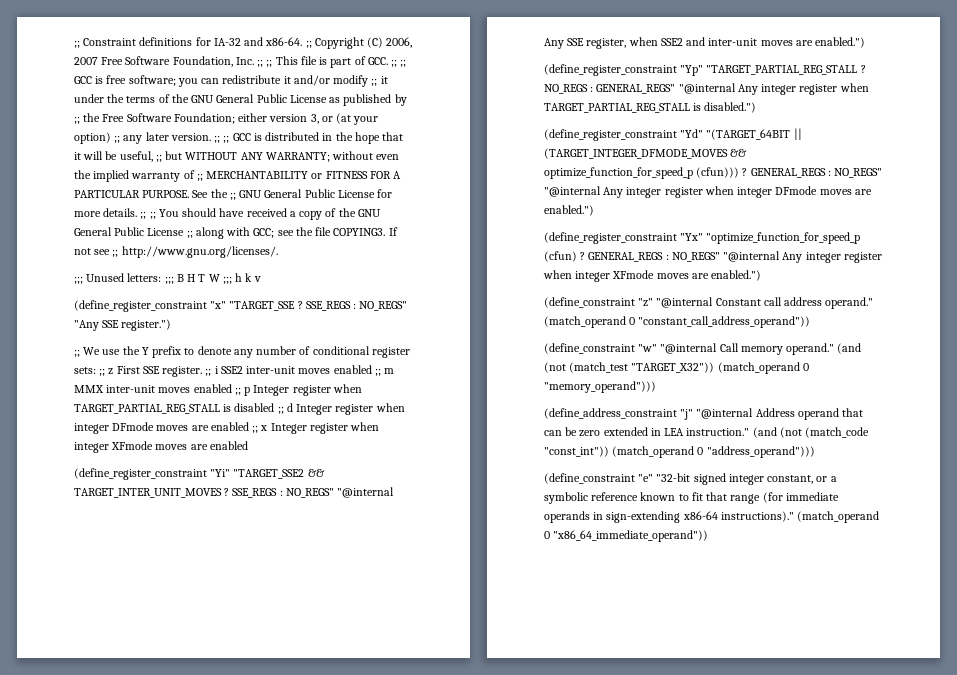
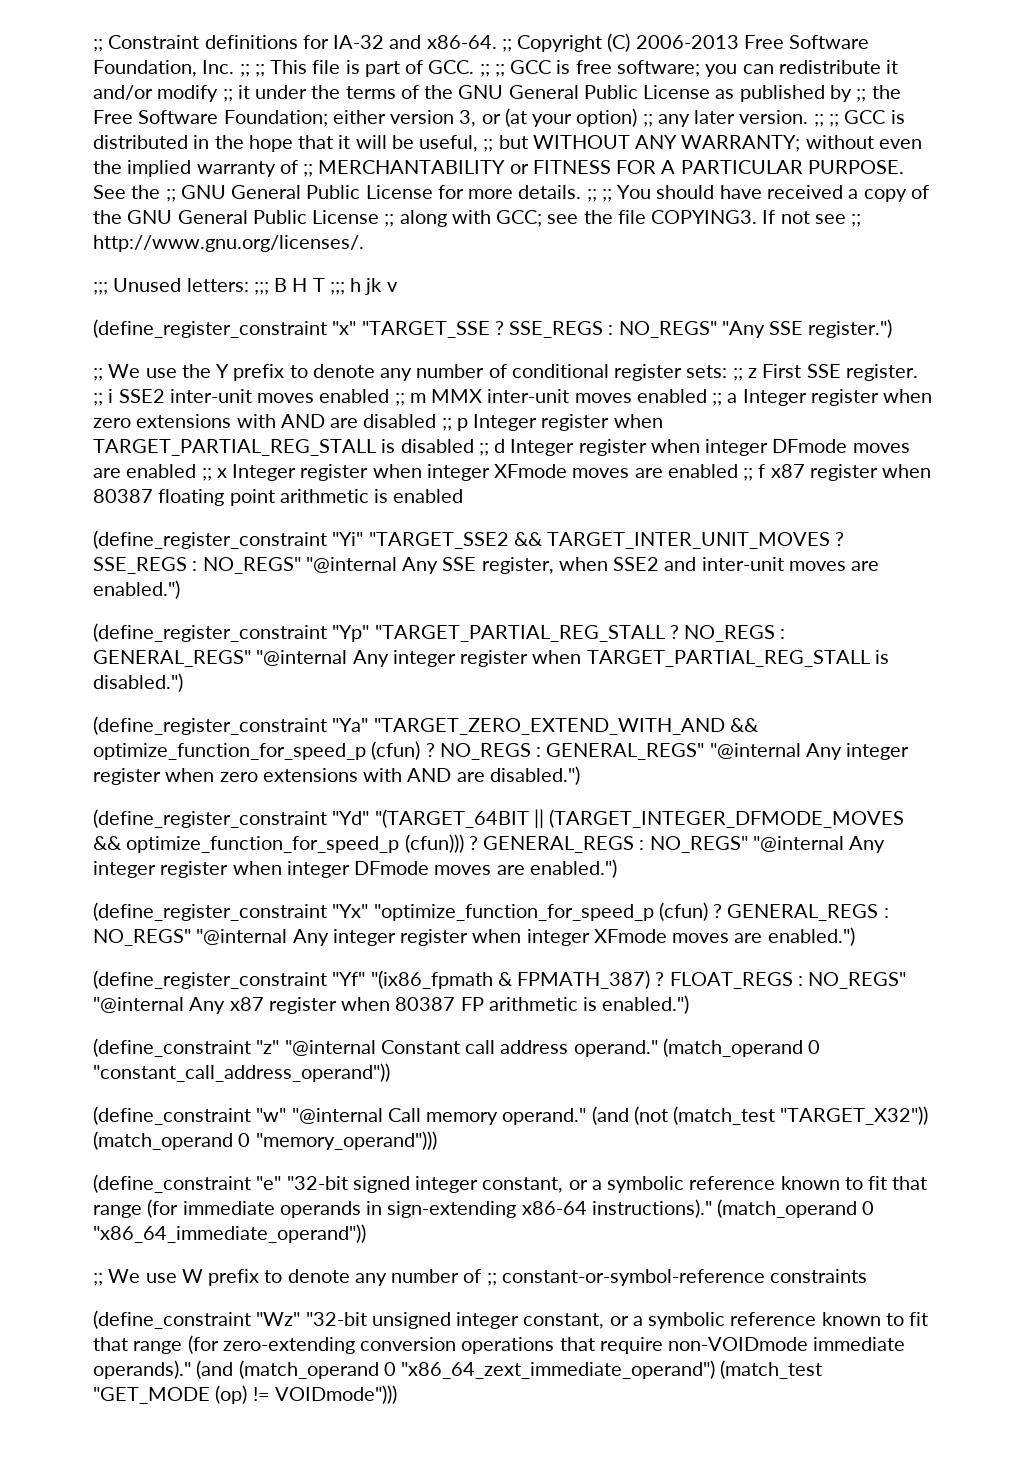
- Copyright (C) 2006, 2007 Free Software Foundation, Inc. ;;
+ Copyright (C) 2006-2013 Free Software Foundation, Inc. ;;
- ;;; Unused letters: ;;; B H T W ;;; h k v
+ ;;; Unused letters: ;;; B H T ;;; h jk v
- ;; We use the Y prefix to denote any number of conditional register sets: ;; z First SSE register. ;; i SSE2 inter-unit moves enabled ;; m MMX inter-unit moves enabled ;; p Integer register when TARGET_PARTIAL_REG_STALL is disabled ;; d Integer register when integer DFmode moves are enabled ;; x Integer register when integer XFmode moves are enabled
+ ;; We use the Y prefix to denote any number of conditional register sets: ;; z First SSE register. ;; i SSE2 inter-unit moves enabled ;; m MMX inter-unit moves enabled ;; a Integer register when zero extensions with AND are disabled ;; p Integer register when TARGET_PARTIAL_REG_STALL is disabled ;; d Integer register when integer DFmode moves are enabled ;; x Integer register when integer XFmode moves are enabled ;; f x87 register when 80387 floating point arithmetic is enabled
+ (define_register_constraint "Ya" "TARGET_ZERO_EXTEND_WITH_AND && optimize_function_for_speed_p (cfun) ? NO_REGS : GENERAL_REGS" "@internal Any integer register when zero extensions with AND are disabled.")
+ (define_register_constraint "Yf" "(ix86_fpmath & FPMATH_387) ? FLOAT_REGS : NO_REGS" "@internal Any x87 register when 80387 FP arithmetic is enabled.")
- (define_address_constraint "j" "@internal Address operand that can be zero extended in LEA instruction." (and (not (match_code "const_int")) (match_operand 0 "address_operand")))
+ ;; We use W prefix to denote any number of ;; constant-or-symbol-reference constraints
+ (define_constraint "Wz" "32-bit unsigned integer constant, or a symbolic reference known to fit that range (for zero-extending conversion operations that require non-VOIDmode immediate operands)." (and (match_operand 0 "x86_64_zext_immediate_operand") (match_test "GET_MODE (op) != VOIDmode")))

